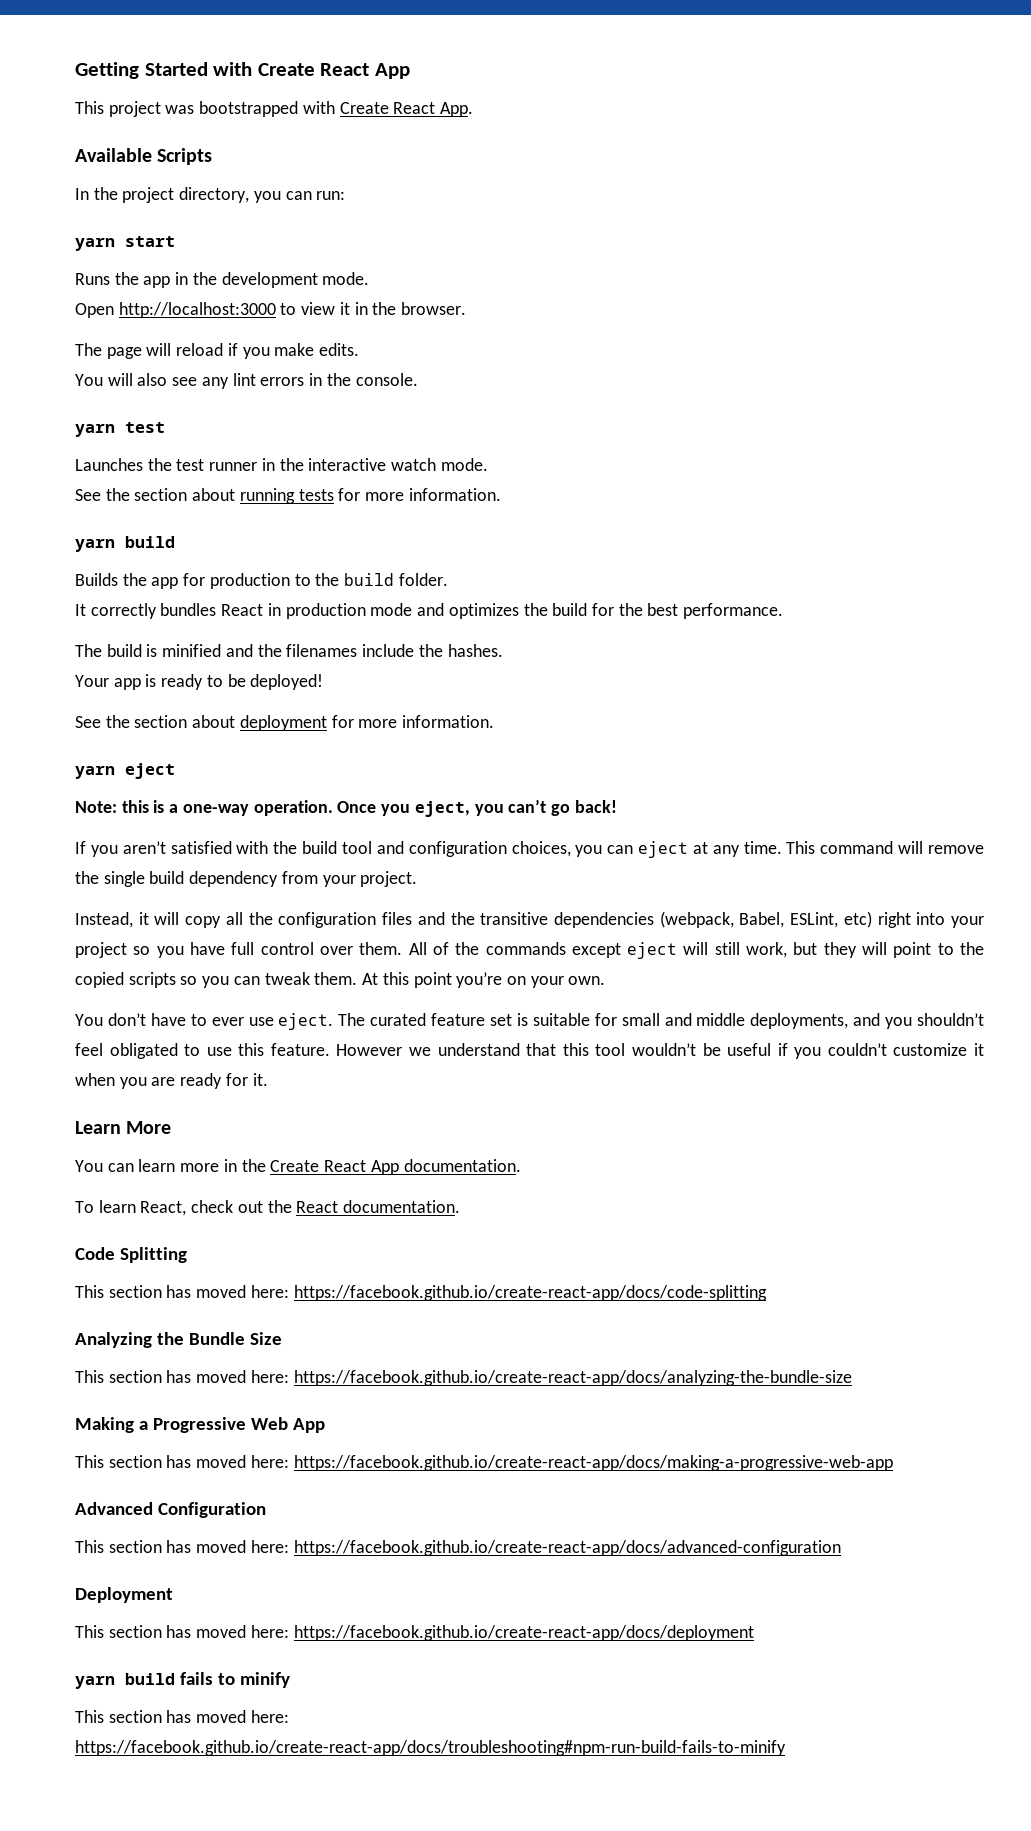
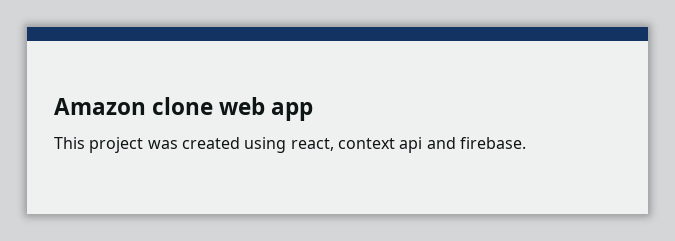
- Getting Started with Create React App
- This project was bootstrapped with Create React App.
- Available Scripts
- In the project directory, you can run:
- yarn start
- Runs the app in the development mode.
- Open http://localhost:3000 to view it in the browser.
- The page will reload if you make edits.
- You will also see any lint errors in the console.
- yarn test
- Launches the test runner in the interactive watch mode.
- See the section about running tests for more information.
- yarn build
- Builds the app for production to the build folder.
- It correctly bundles React in production mode and optimizes the build for the best performance.
- The build is minified and the filenames include the hashes.
- Your app is ready to be deployed!
- See the section about deployment for more information.
- yarn eject
- Note: this is a one-way operation. Once you eject, you can’t go back!
- If you aren’t satisfied with the build tool and configuration choices, you can eject at any time. This command will remove the single build dependency from your project.
- Instead, it will copy all the configuration files and the transitive dependencies (webpack, Babel, ESLint, etc) right into your project so you have full control over them. All of the commands except eject will still work, but they will point to the copied scripts so you can tweak them. At this point you’re on your own.
- You don’t have to ever use eject. The curated feature set is suitable for small and middle deployments, and you shouldn’t feel obligated to use this feature. However we understand that this tool wouldn’t be useful if you couldn’t customize it when you are ready for it.
- Learn More
- You can learn more in the Create React App documentation.
- To learn React, check out the React documentation.
- Code Splitting
- This section has moved here: https://facebook.github.io/create-react-app/docs/code-splitting
- Analyzing the Bundle Size
- This section has moved here: https://facebook.github.io/create-react-app/docs/analyzing-the-bundle-size
- Making a Progressive Web App
- This section has moved here: https://facebook.github.io/create-react-app/docs/making-a-progressive-web-app
- Advanced Configuration
- This section has moved here: https://facebook.github.io/create-react-app/docs/advanced-configuration
- Deployment
- This section has moved here: https://facebook.github.io/create-react-app/docs/deployment
- yarn build fails to minify
- This section has moved here: https://facebook.github.io/create-react-app/docs/troubleshooting#npm-run-build-fails-to-minify
+ Amazon clone web app
+ This project was created using react, context api and firebase.

